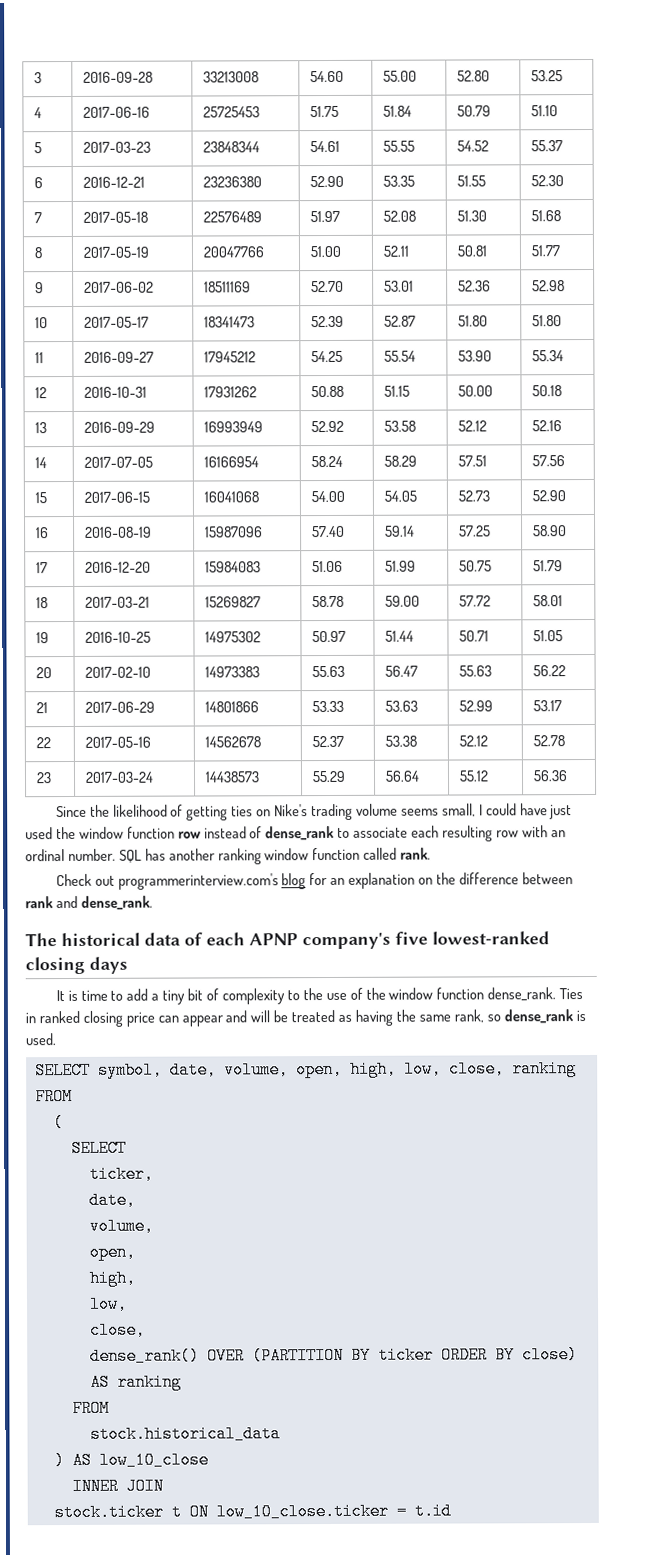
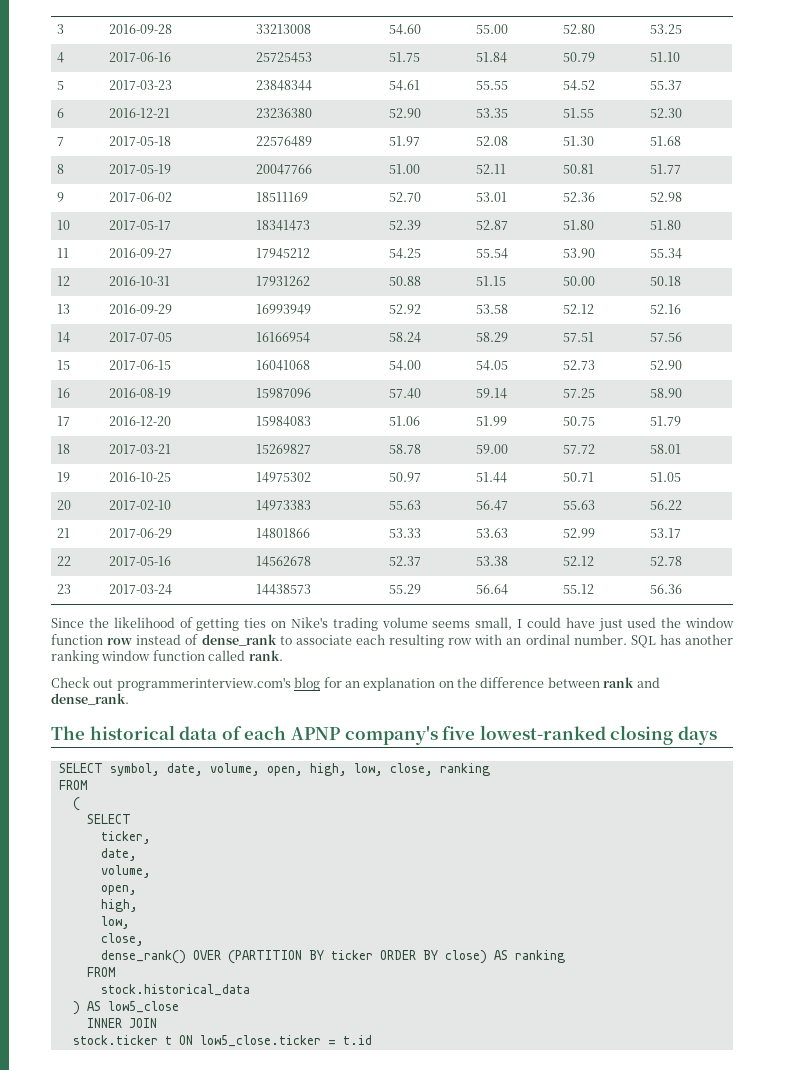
- It is time to add a tiny bit of complexity to the use of the window function dense_rank. Ties in ranked closing price can appear and will be treated as having the same rank, so dense_rank is used.
- ) AS low_10_close
+ ) AS low5_close
- stock.ticker t ON low_10_close.ticker = t.id
+ stock.ticker t ON low5_close.ticker = t.id

